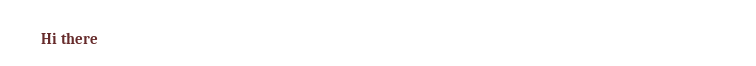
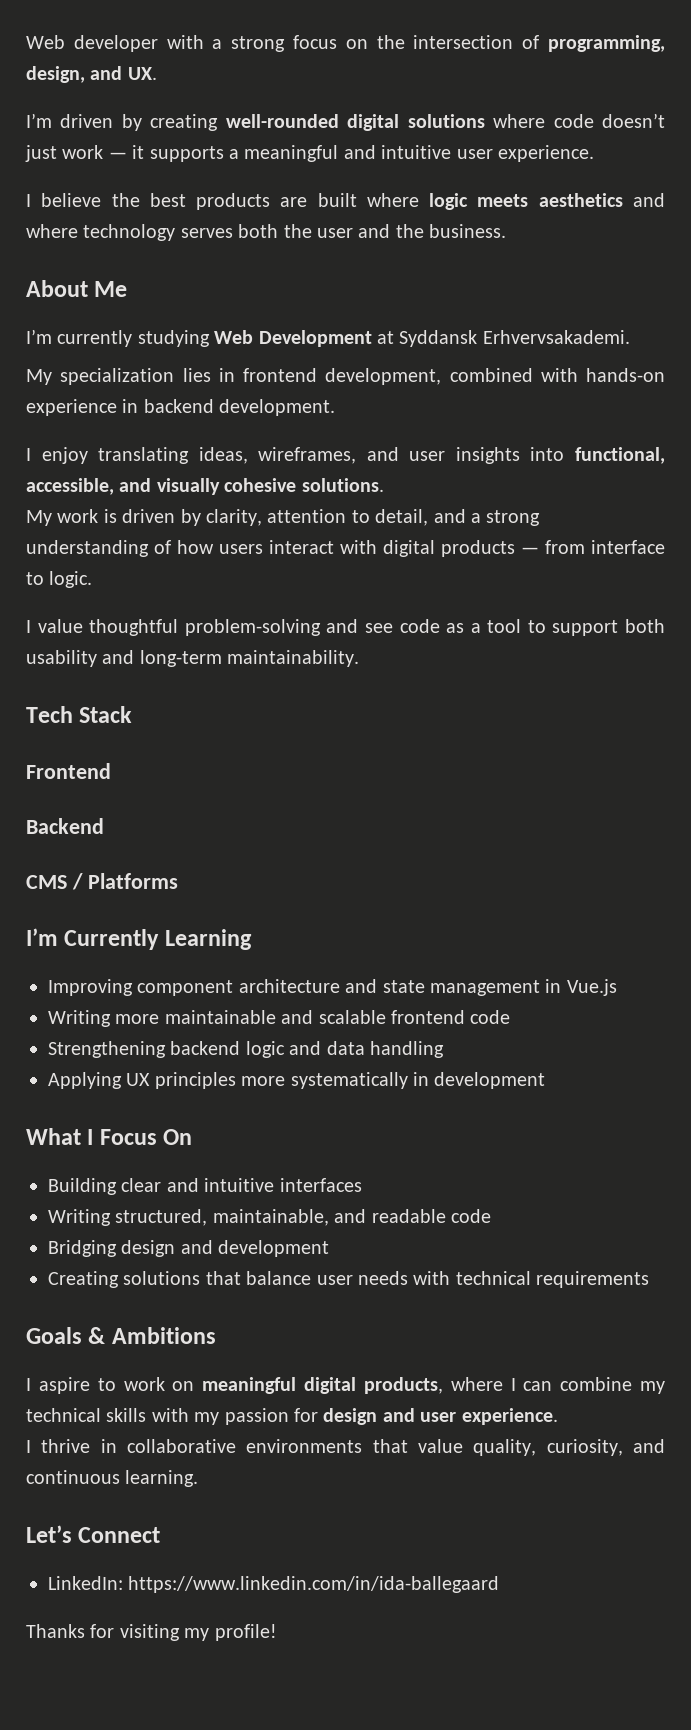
- Hi there
+ Web developer with a strong focus on the intersection of programming, design, and UX.
+ I’m driven by creating well-rounded digital solutions where code doesn’t just work — it supports a meaningful and intuitive user experience.
+ I believe the best products are built where logic meets aesthetics and where technology serves both the user and the business.
+ About Me
+ I’m currently studying Web Development at Syddansk Erhvervsakademi.
+ My specialization lies in frontend development, combined with hands-on experience in backend development.
+ I enjoy translating ideas, wireframes, and user insights into functional, accessible, and visually cohesive solutions.
+ My work is driven by clarity, attention to detail, and a strong understanding of how users interact with digital products — from interface to logic.
+ I value thoughtful problem-solving and see code as a tool to support both usability and long-term maintainability.
+ Tech Stack
+ Frontend
+ Backend
+ CMS / Platforms
+ I’m Currently Learning
+ Improving component architecture and state management in Vue.js
+ Writing more maintainable and scalable frontend code
+ Strengthening backend logic and data handling
+ Applying UX principles more systematically in development
+ What I Focus On
+ Building clear and intuitive interfaces
+ Writing structured, maintainable, and readable code
+ Bridging design and development
+ Creating solutions that balance user needs with technical requirements
+ Goals & Ambitions
+ I aspire to work on meaningful digital products, where I can combine my technical skills with my passion for design and user experience.
+ I thrive in collaborative environments that value quality, curiosity, and continuous learning.
+ Let’s Connect
+ LinkedIn: https://www.linkedin.com/in/ida-ballegaard
+ Thanks for visiting my profile!

